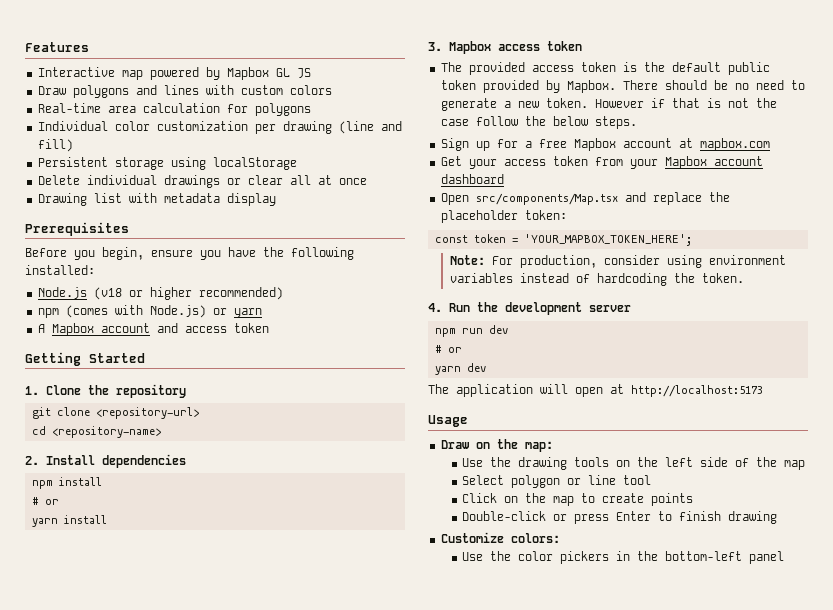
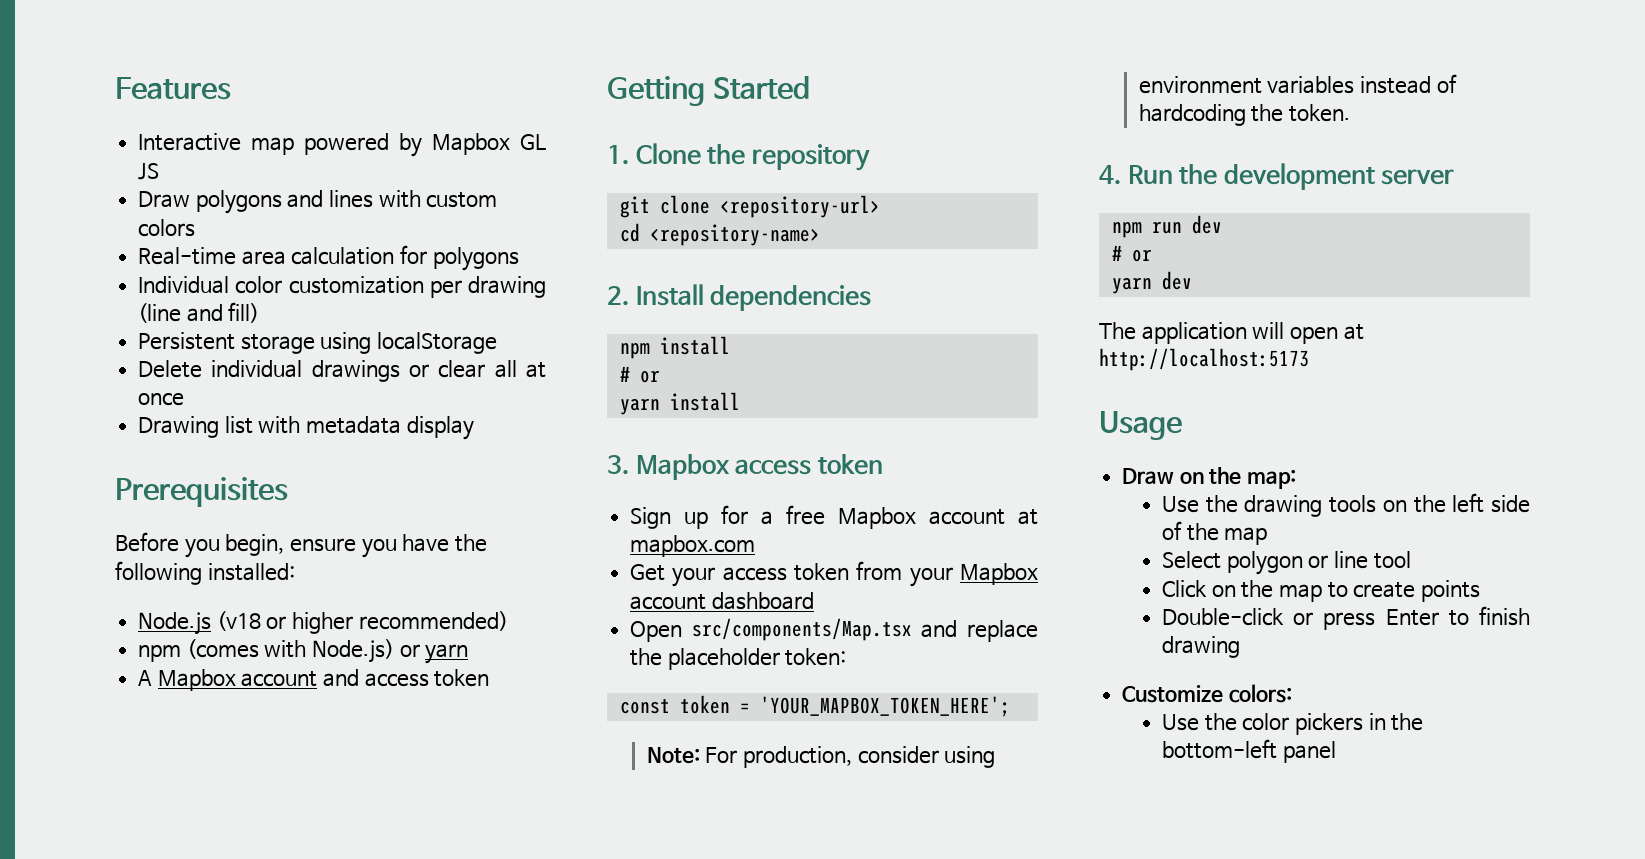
- The provided access token is the default public token provided by Mapbox. There should be no need to generate a new token. However if that is not the case follow the below steps.

